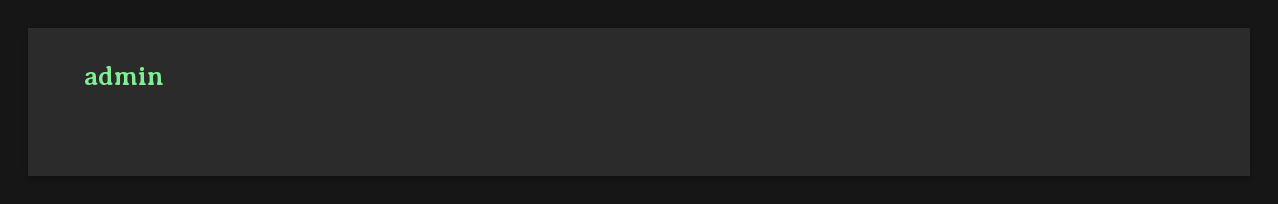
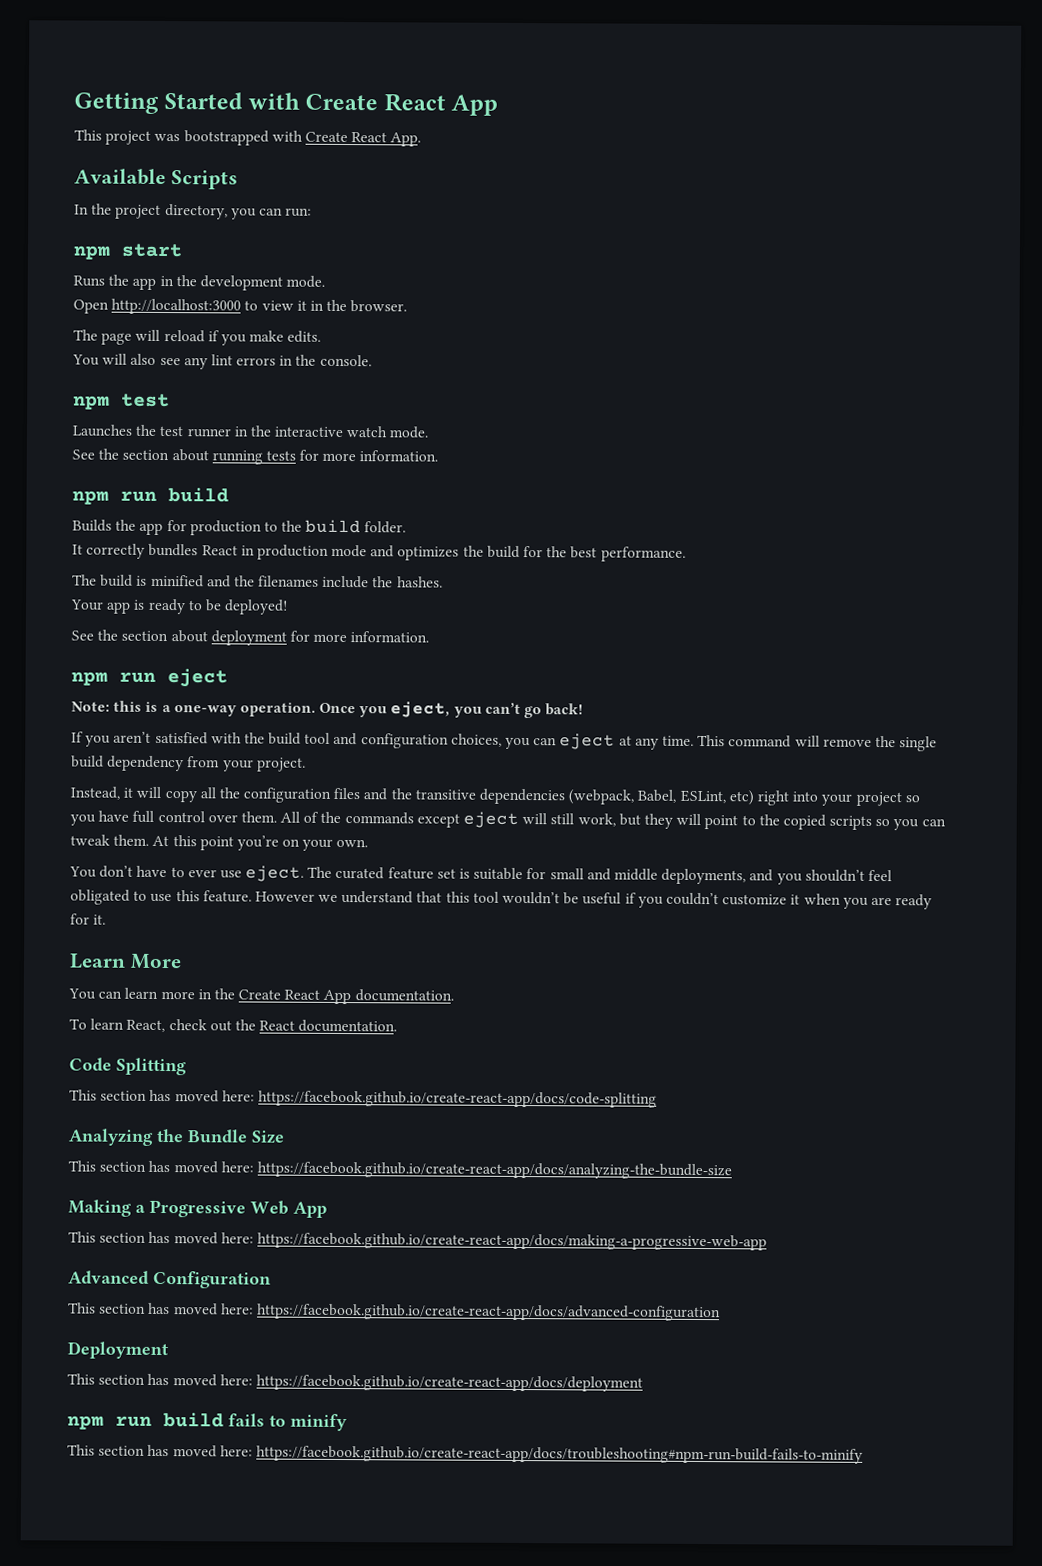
- admin
+ Getting Started with Create React App
+ This project was bootstrapped with Create React App.
+ Available Scripts
+ In the project directory, you can run:
+ npm start
+ Runs the app in the development mode.
+ Open http://localhost:3000 to view it in the browser.
+ The page will reload if you make edits.
+ You will also see any lint errors in the console.
+ npm test
+ Launches the test runner in the interactive watch mode.
+ See the section about running tests for more information.
+ npm run build
+ Builds the app for production to the build folder.
+ It correctly bundles React in production mode and optimizes the build for the best performance.
+ The build is minified and the filenames include the hashes.
+ Your app is ready to be deployed!
+ See the section about deployment for more information.
+ npm run eject
+ Note: this is a one-way operation. Once you eject, you can’t go back!
+ If you aren’t satisfied with the build tool and configuration choices, you can eject at any time. This command will remove the single build dependency from your project.
+ Instead, it will copy all the configuration files and the transitive dependencies (webpack, Babel, ESLint, etc) right into your project so you have full control over them. All of the commands except eject will still work, but they will point to the copied scripts so you can tweak them. At this point you’re on your own.
+ You don’t have to ever use eject. The curated feature set is suitable for small and middle deployments, and you shouldn’t feel obligated to use this feature. However we understand that this tool wouldn’t be useful if you couldn’t customize it when you are ready for it.
+ Learn More
+ You can learn more in the Create React App documentation.
+ To learn React, check out the React documentation.
+ Code Splitting
+ This section has moved here: https://facebook.github.io/create-react-app/docs/code-splitting
+ Analyzing the Bundle Size
+ This section has moved here: https://facebook.github.io/create-react-app/docs/analyzing-the-bundle-size
+ Making a Progressive Web App
+ This section has moved here: https://facebook.github.io/create-react-app/docs/making-a-progressive-web-app
+ Advanced Configuration
+ This section has moved here: https://facebook.github.io/create-react-app/docs/advanced-configuration
+ Deployment
+ This section has moved here: https://facebook.github.io/create-react-app/docs/deployment
+ npm run build fails to minify
+ This section has moved here: https://facebook.github.io/create-react-app/docs/troubleshooting#npm-run-build-fails-to-minify

